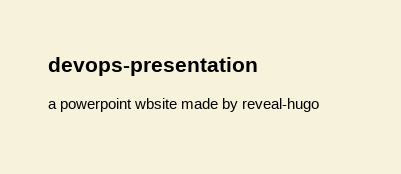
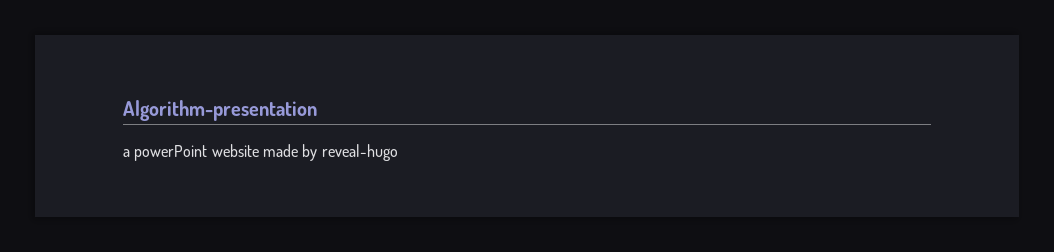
- devops-presentation
+ Algorithm-presentation
- a powerpoint wbsite made by reveal-hugo
+ a powerPoint website made by reveal-hugo

